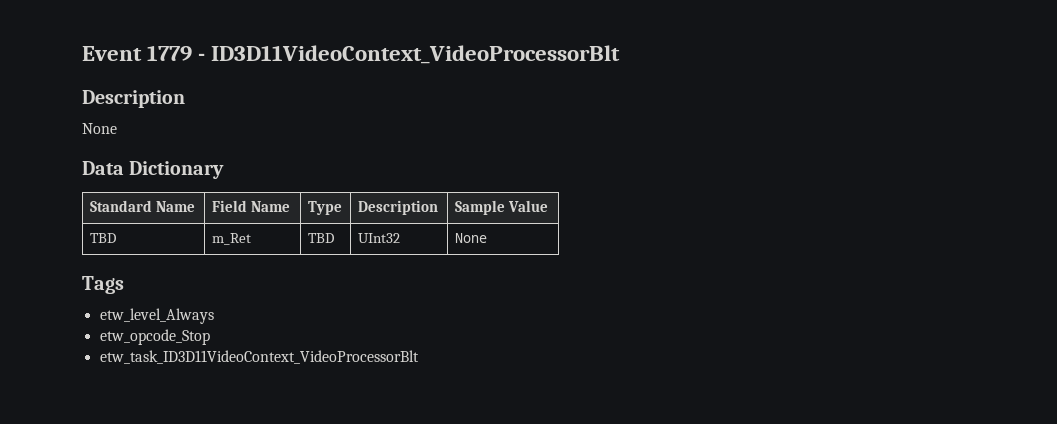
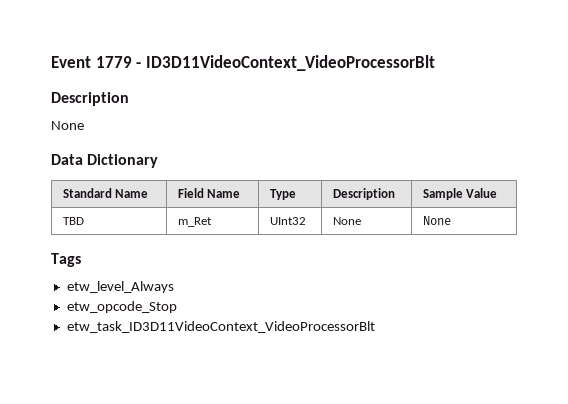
- TBD | m_Ret | TBD | UInt32 | None
+ TBD | m_Ret | UInt32 | None | None

